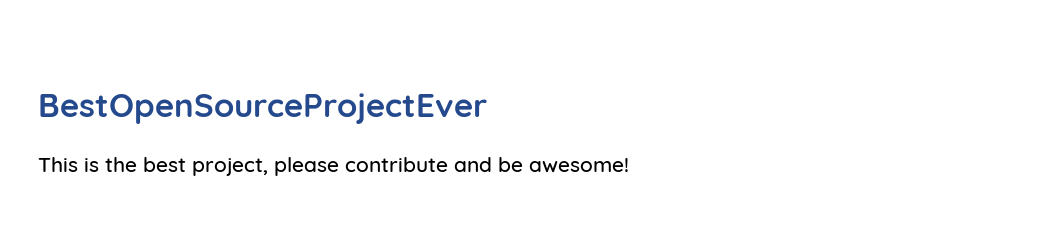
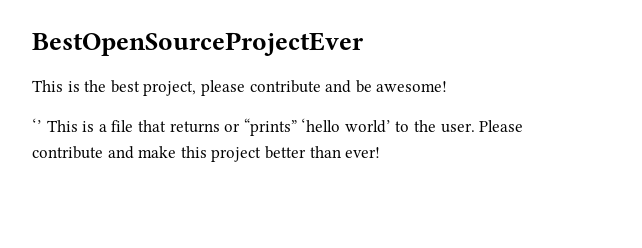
+ ‘’ This is a file that returns or “prints” ‘hello world’ to the user. Please contribute and make this project better than ever!

